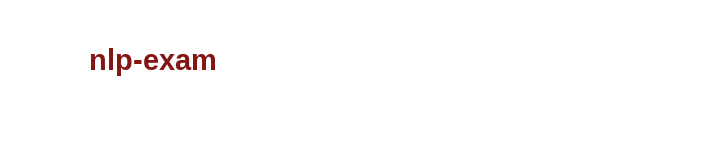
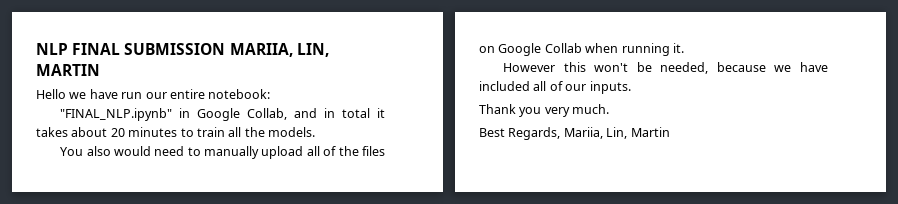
- nlp-exam
+ NLP FINAL SUBMISSION MARIIA, LIN, MARTIN
+ Hello we have run our entire notebook:
+ "FINAL_NLP.ipynb" in Google Collab, and in total it takes about 20 minutes to train all the models.
+ You also would need to manually upload all of the files on Google Collab when running it.
+ However this won't be needed, because we have included all of our inputs.
+ Thank you very much.
+ Best Regards, Mariia, Lin, Martin

